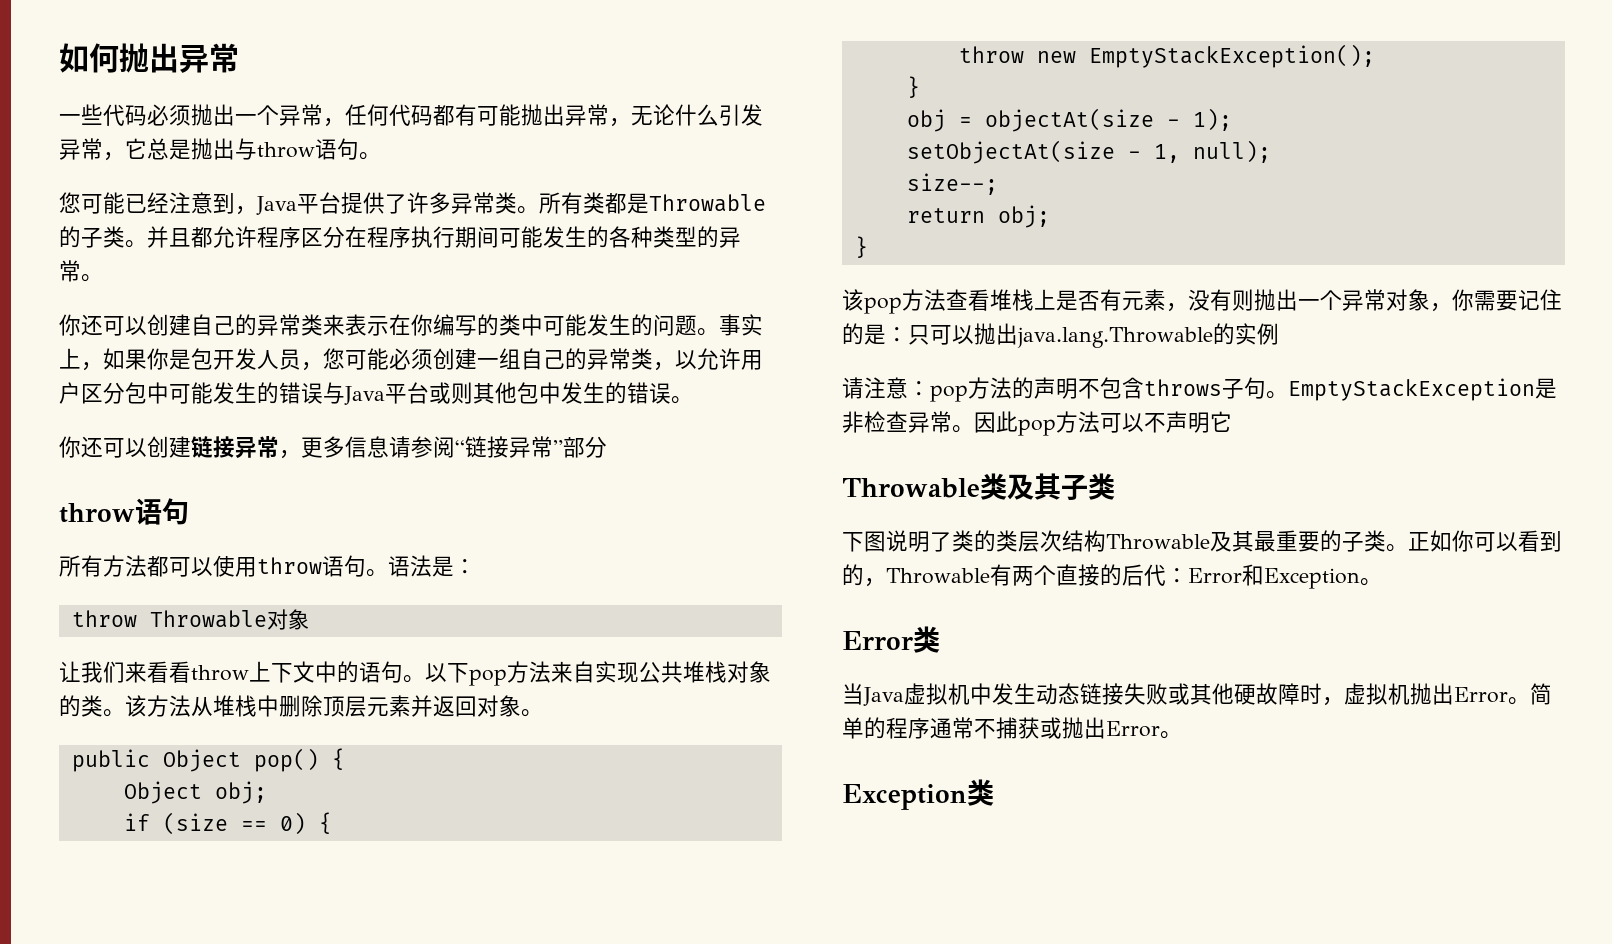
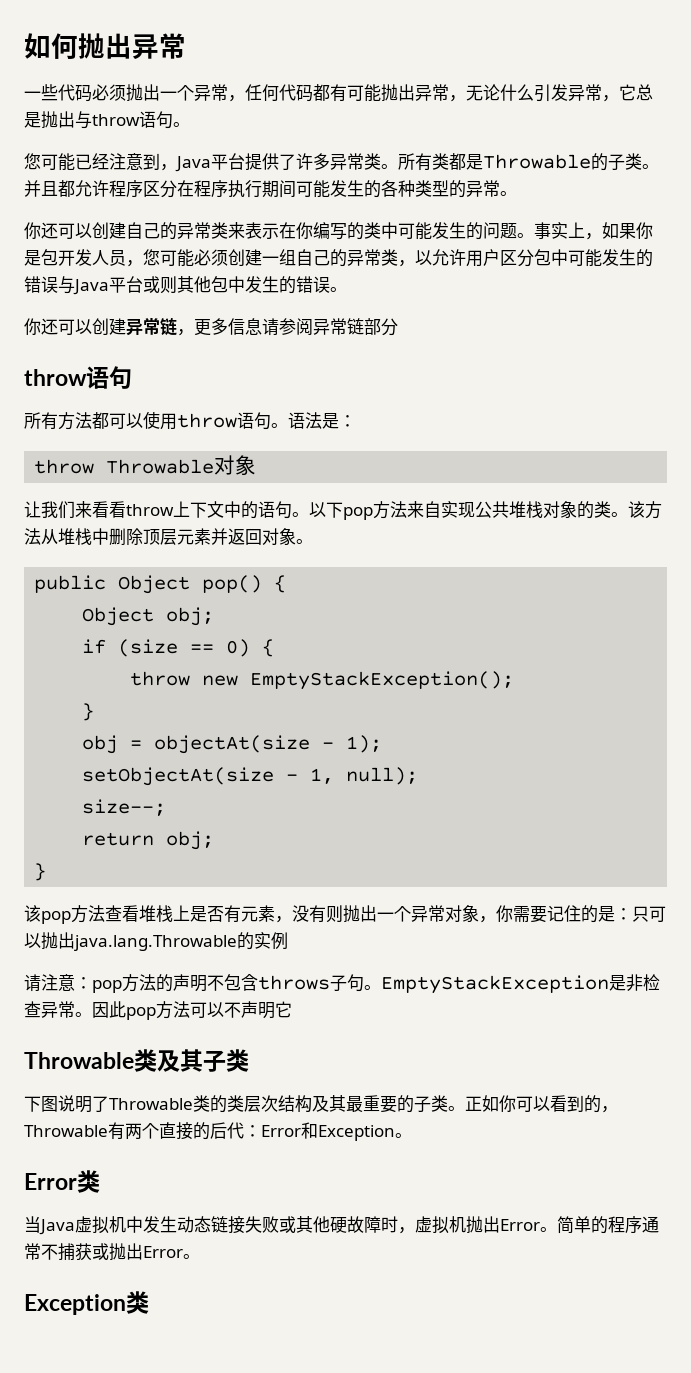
- 你还可以创建链接异常，更多信息请参阅“链接异常”部分
+ 你还可以创建异常链，更多信息请参阅异常链部分
- 下图说明了类的类层次结构Throwable及其最重要的子类。
+ 下图说明了Throwable类的类层次结构及其最重要的子类。

